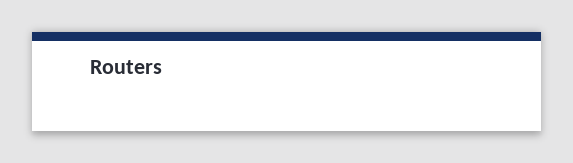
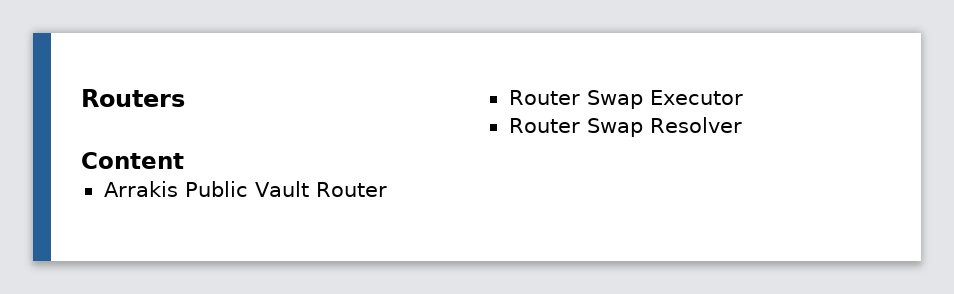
+ Content
+ Arrakis Public Vault Router
+ Router Swap Executor
+ Router Swap Resolver

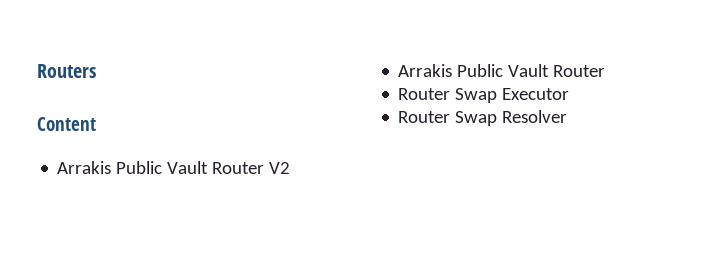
+ Arrakis Public Vault Router V2

